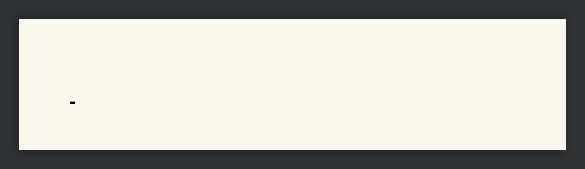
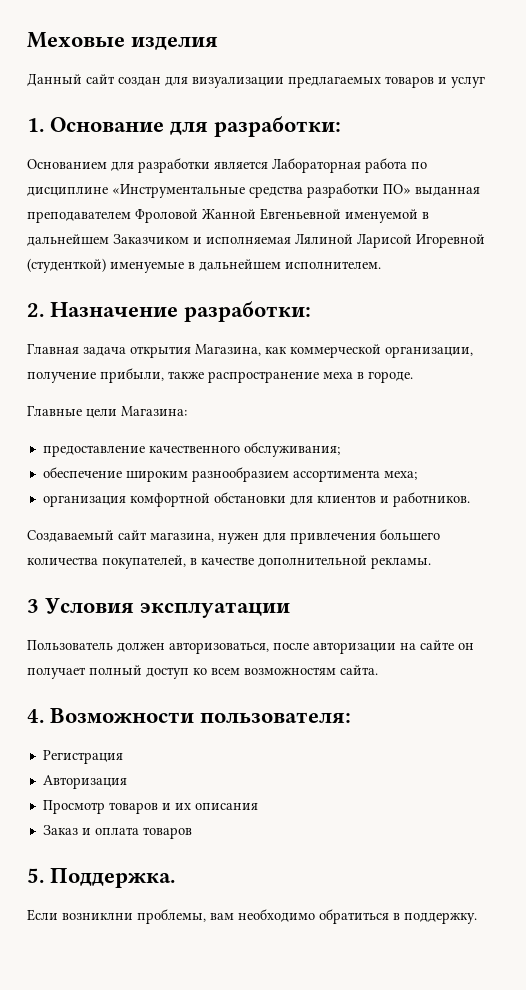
- -
+ Меховые изделия
+ Данный сайт создан для визуализации предлагаемых товаров и услуг
+ 1. Основание для разработки:
+ Основанием для разработки является Лабораторная работа по дисциплине «Инструментальные средства разработки ПО» выданная преподавателем Фроловой Жанной Евгеньевной именуемой в дальнейшем Заказчиком и исполняемая Лялиной Ларисой Игоревной (студенткой) именуемые в дальнейшем исполнителем.
+ 2. Назначение разработки:
+ Главная задача открытия Магазина, как коммерческой организации, получение прибыли, также распространение меха в городе.
+ Главные цели Магазина:
+ предоставление качественного обслуживания;
+ обеспечение широким разнообразием ассортимента меха;
+ организация комфортной обстановки для клиентов и работников.
+ Создаваемый сайт магазина, нужен для привлечения большего количества покупателей, в качестве дополнительной рекламы.
+ 3 Условия эксплуатации
+ Пользователь должен авторизоваться, после авторизации на сайте он получает полный доступ ко всем возможностям сайта.
+ 4. Возможности пользователя:
+ Регистрация
+ Авторизация
+ Просмотр товаров и их описания
+ Заказ и оплата товаров
+ 5. Поддержка.
+ Если возниклни проблемы, вам необходимо обратиться в поддержку.

